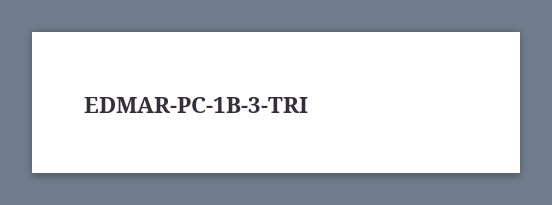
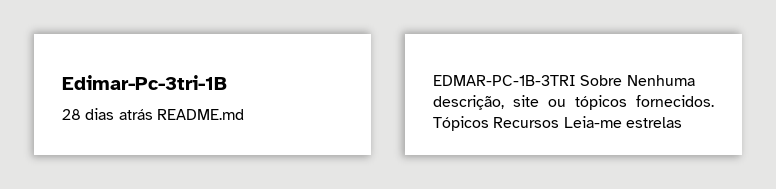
- EDMAR-PC-1B-3-TRI
+ Edimar-Pc-3tri-1B
+ 28 dias atrás README.md EDMAR-PC-1B-3TRI Sobre Nenhuma descrição, site ou tópicos fornecidos. Tópicos Recursos Leia-me estrelas

